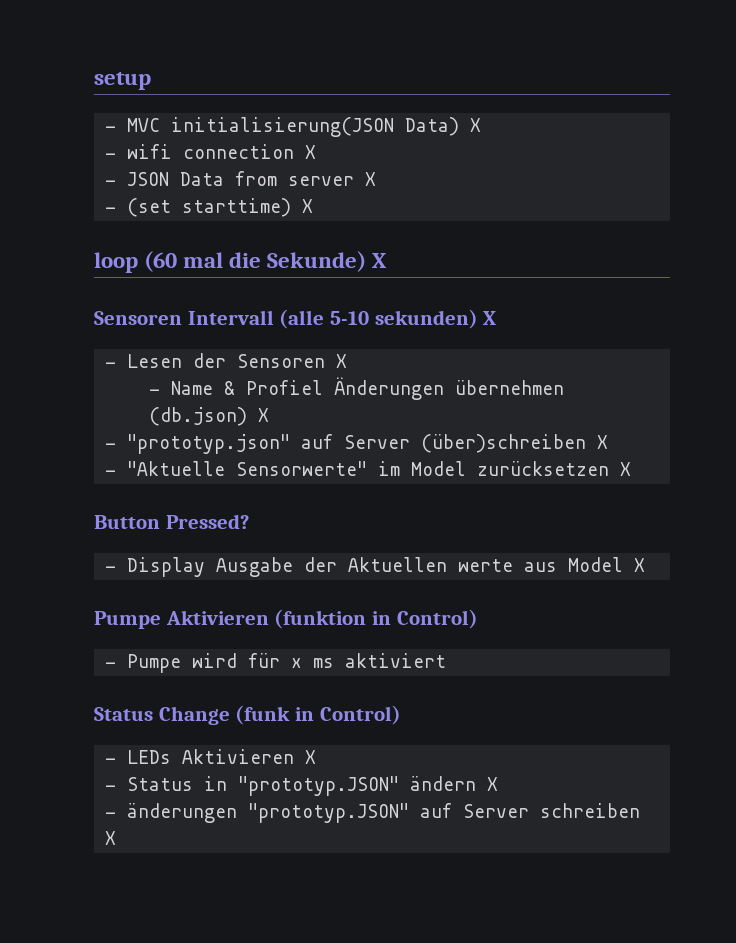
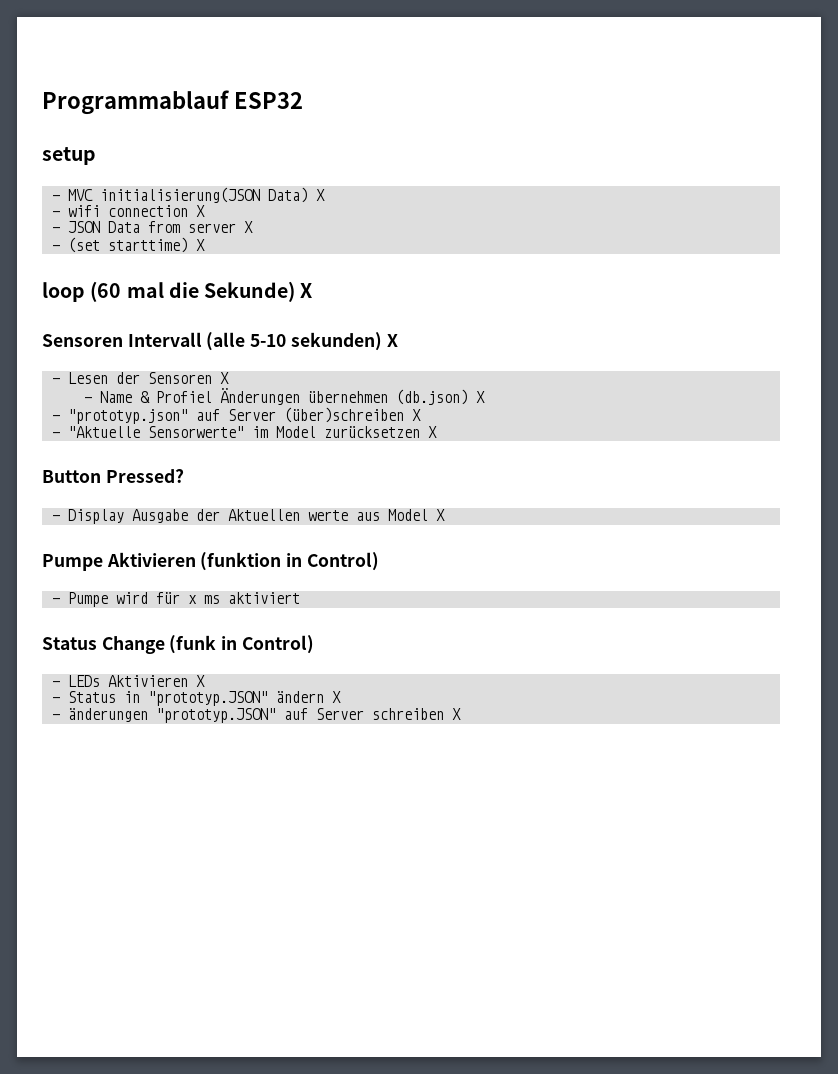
+ Programmablauf ESP32

